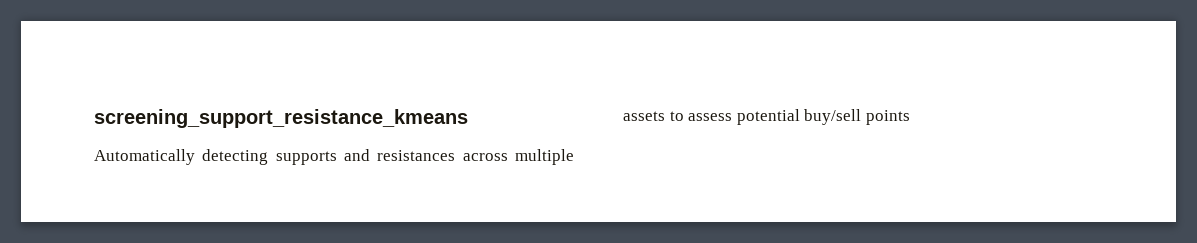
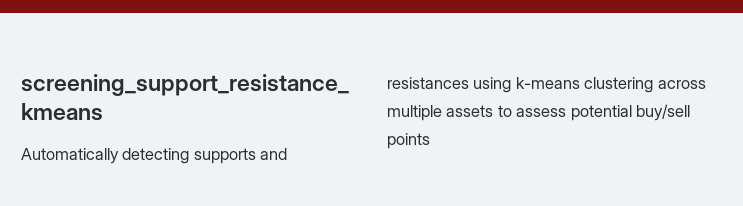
- Automatically detecting supports and resistances across multiple assets to assess potential buy/sell points
+ Automatically detecting supports and resistances using k-means clustering across multiple assets to assess potential buy/sell points

